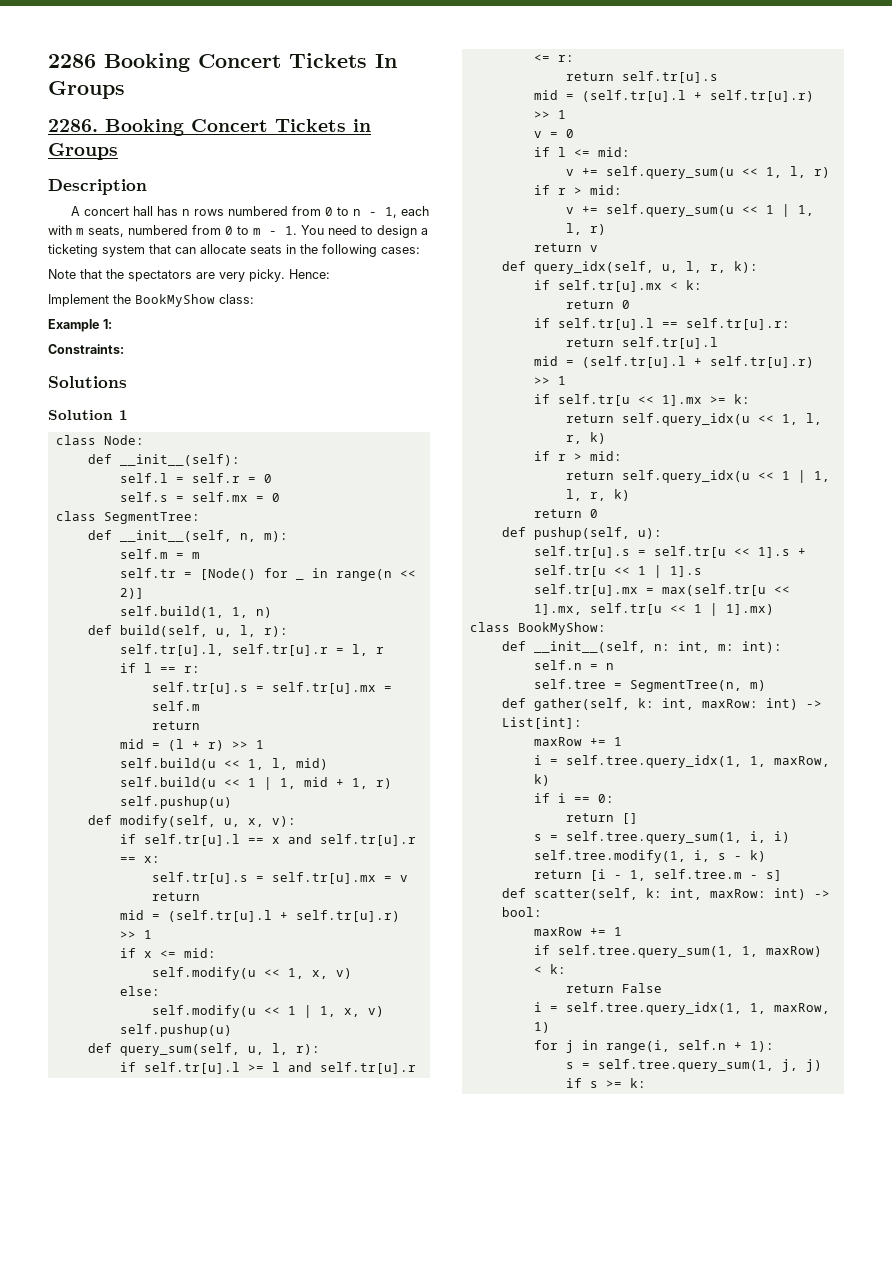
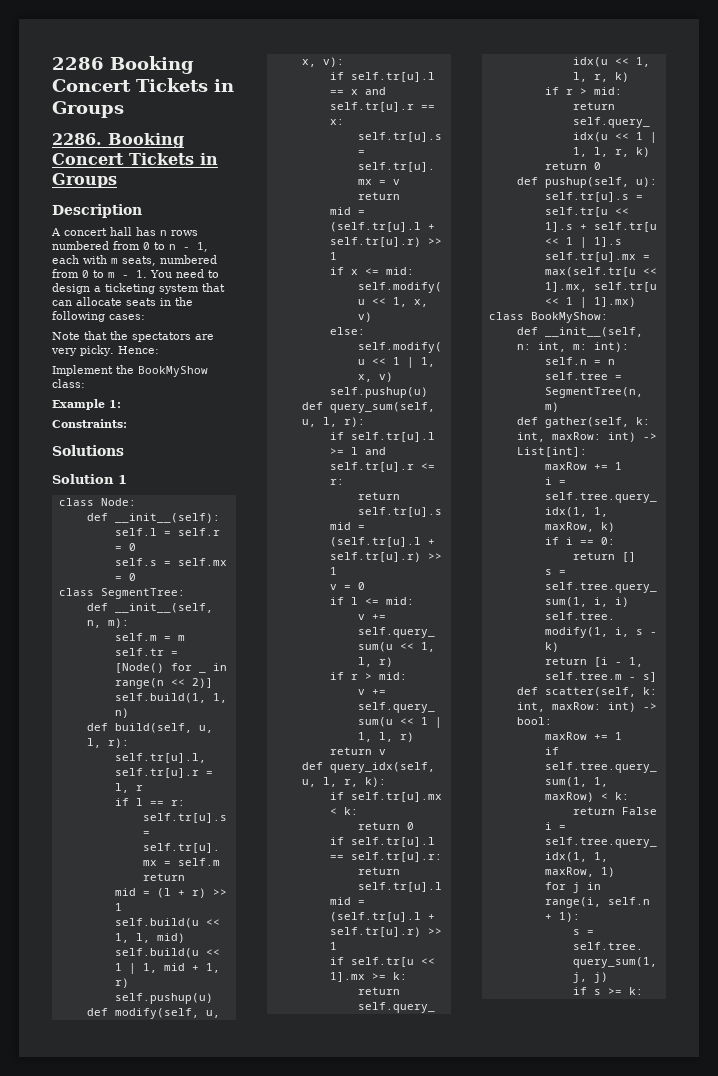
- 2286 Booking Concert Tickets In Groups
+ 2286 Booking Concert Tickets in Groups

